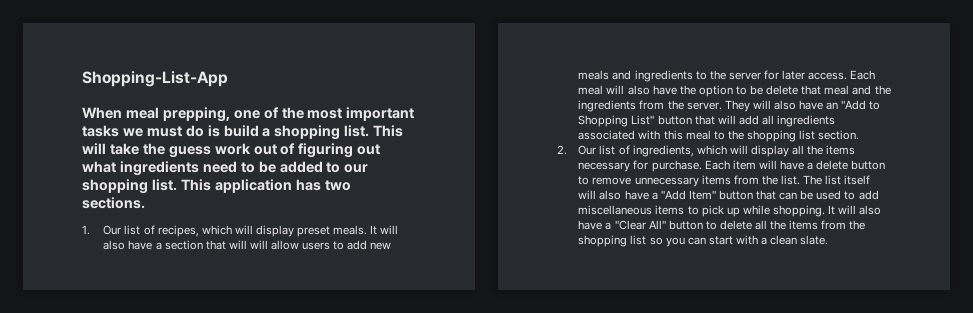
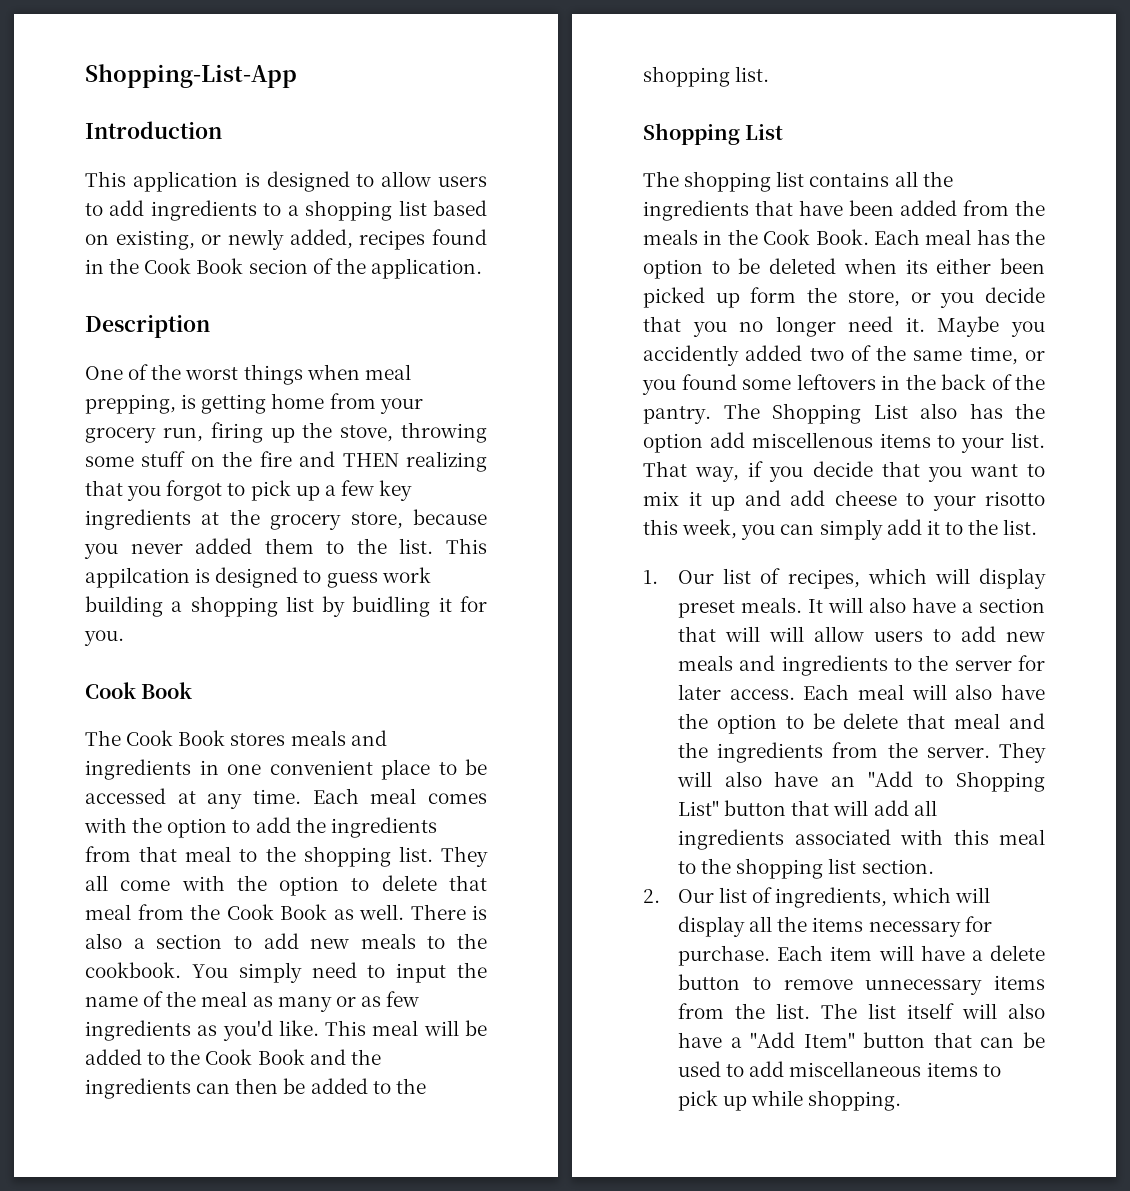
- When meal prepping, one of the most important tasks we must do is build a shopping list. This will take the guess work out of figuring out what ingredients need to be added to our shopping list. This application has two sections.
+ Introduction
+ This application is designed to allow users to add ingredients to a shopping list based on existing, or newly added, recipes found in the Cook Book secion of the application.
+ Description
+ One of the worst things when meal prepping, is getting home from your grocery run, firing up the stove, throwing some stuff on the fire and THEN realizing that you forgot to pick up a few key ingredients at the grocery store, because you never added them to the list. This appilcation is designed to guess work building a shopping list by buidling it for you.
+ Cook Book
+ The Cook Book stores meals and ingredients in one convenient place to be accessed at any time. Each meal comes with the option to add the ingredients from that meal to the shopping list. They all come with the option to delete that meal from the Cook Book as well. There is also a section to add new meals to the cookbook. You simply need to input the name of the meal as many or as few ingredients as you'd like. This meal will be added to the Cook Book and the ingredients can then be added to the shopping list.
+ Shopping List
+ The shopping list contains all the ingredients that have been added from the meals in the Cook Book. Each meal has the option to be deleted when its either been picked up form the store, or you decide that you no longer need it. Maybe you accidently added two of the same time, or you found some leftovers in the back of the pantry. The Shopping List also has the option add miscellenous items to your list. That way, if you decide that you want to mix it up and add cheese to your risotto this week, you can simply add it to the list.
- It will also have a "Clear All" button to delete all the items from the shopping list so you can start with a clean slate.

